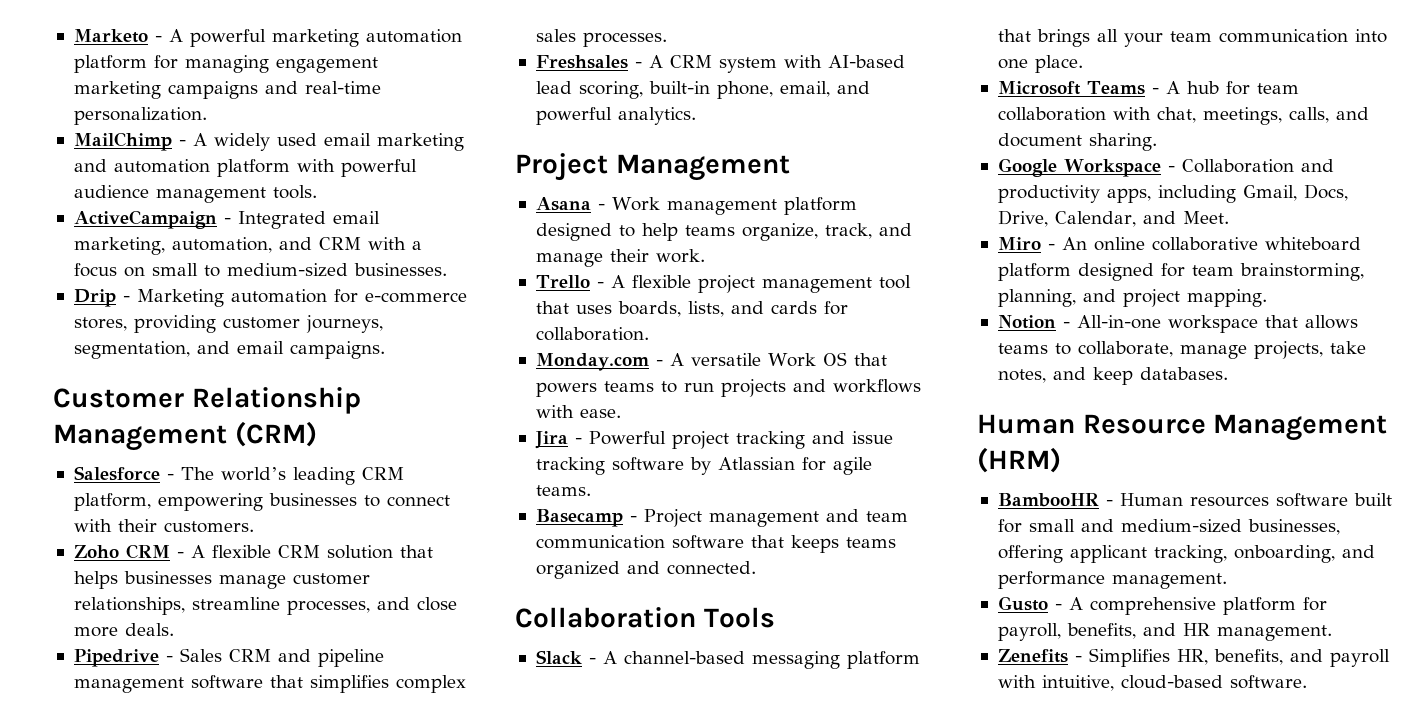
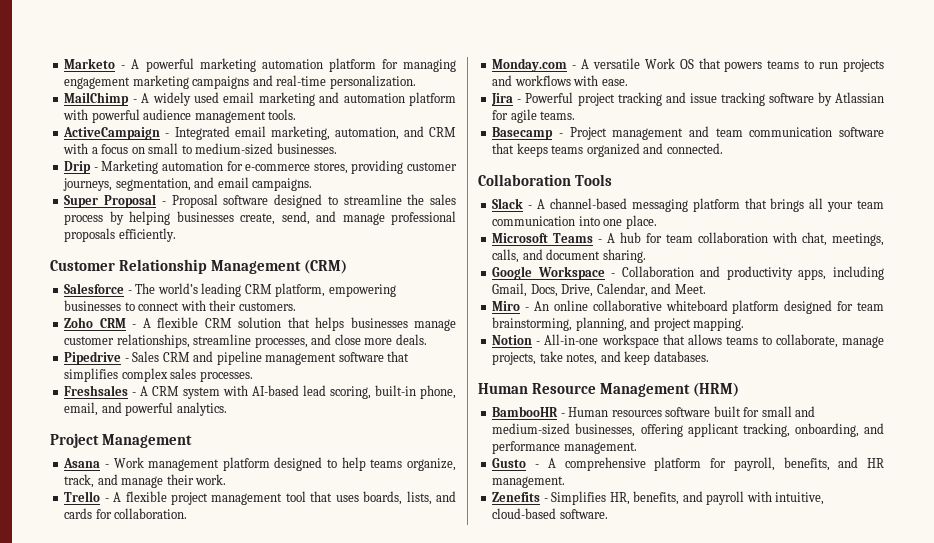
+ Super Proposal - Proposal software designed to streamline the sales process by helping businesses create, send, and manage professional proposals efficiently.

